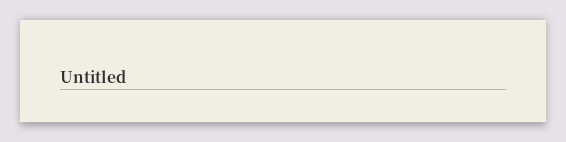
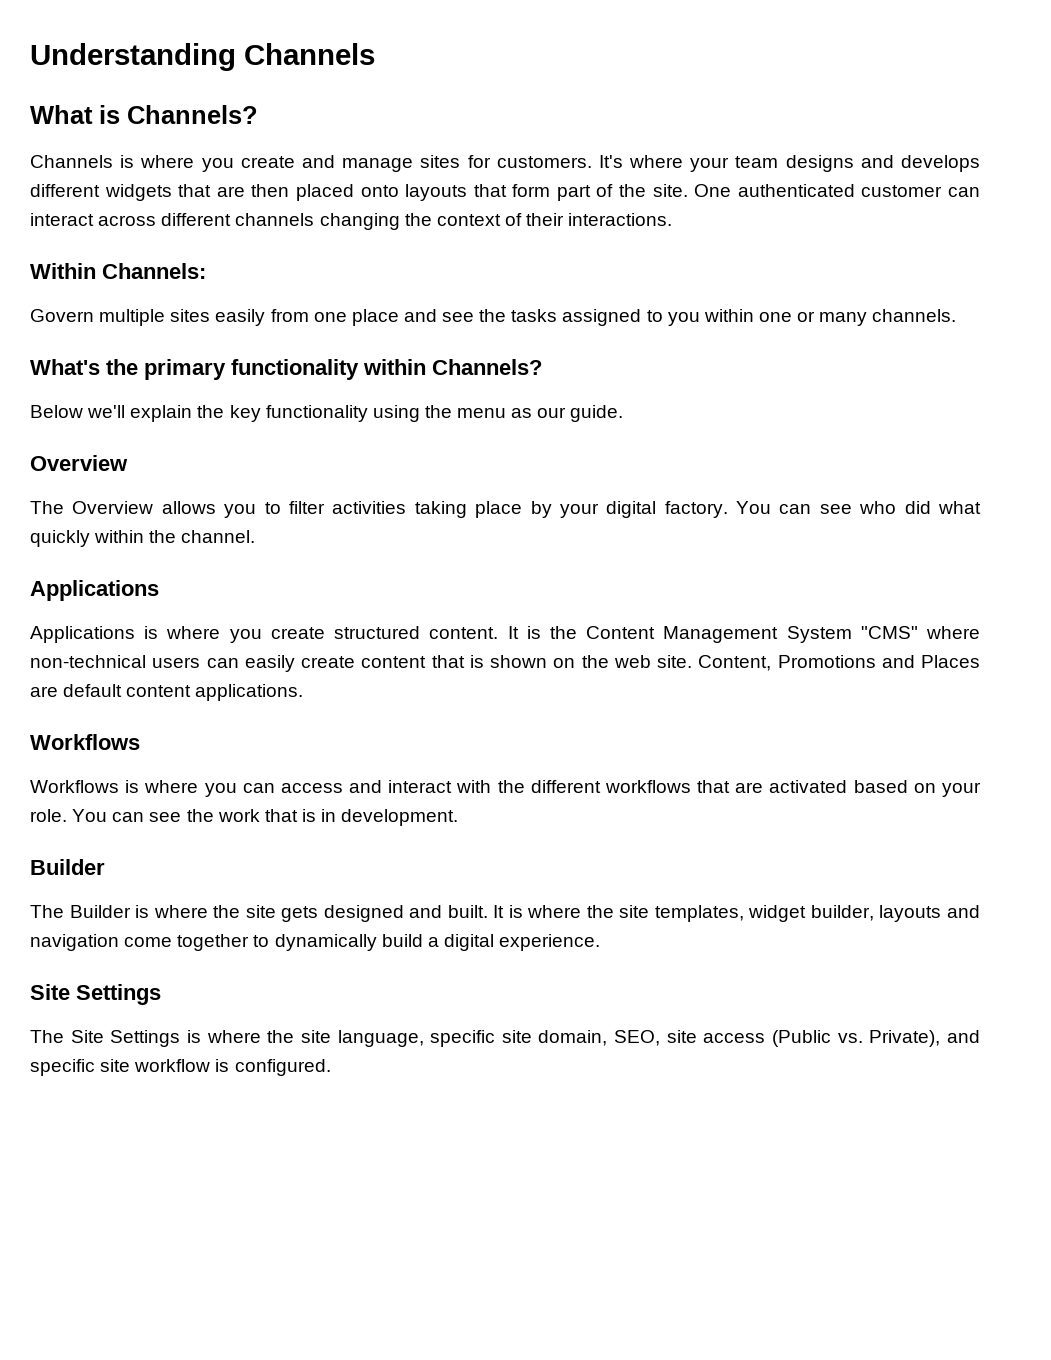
- Untitled
+ Understanding Channels
+ What is Channels?
+ Channels is where you create and manage sites for customers. It's where your team designs and develops different widgets that are then placed onto layouts that form part of the site. One authenticated customer can interact across different channels changing the context of their interactions.
+ Within Channels:
+ Govern multiple sites easily from one place and see the tasks assigned to you within one or many channels.
+ What's the primary functionality within Channels?
+ Below we'll explain the key functionality using the menu as our guide.
+ Overview
+ The Overview allows you to filter activities taking place by your digital factory. You can see who did what quickly within the channel.
+ Applications
+ Applications is where you create structured content. It is the Content Management System "CMS" where non-technical users can easily create content that is shown on the web site. Content, Promotions and Places are default content applications.
+ Workflows
+ Workflows is where you can access and interact with the different workflows that are activated based on your role. You can see the work that is in development.
+ Builder
+ The Builder is where the site gets designed and built. It is where the site templates, widget builder, layouts and navigation come together to dynamically build a digital experience.
+ Site Settings
+ The Site Settings is where the site language, specific site domain, SEO, site access (Public vs. Private), and specific site workflow is configured.

